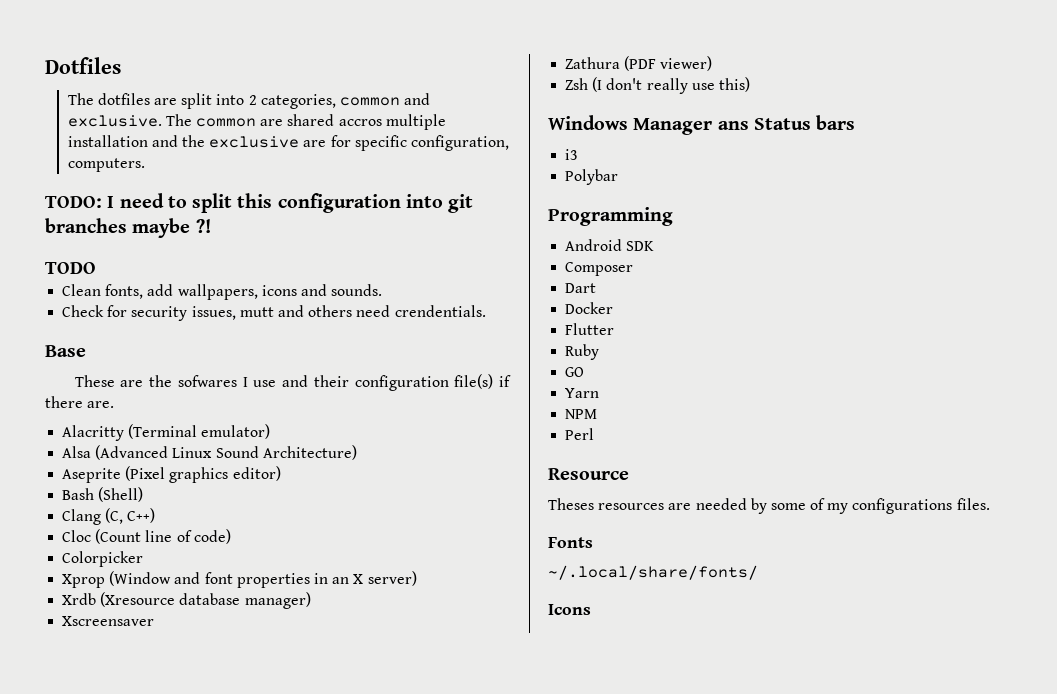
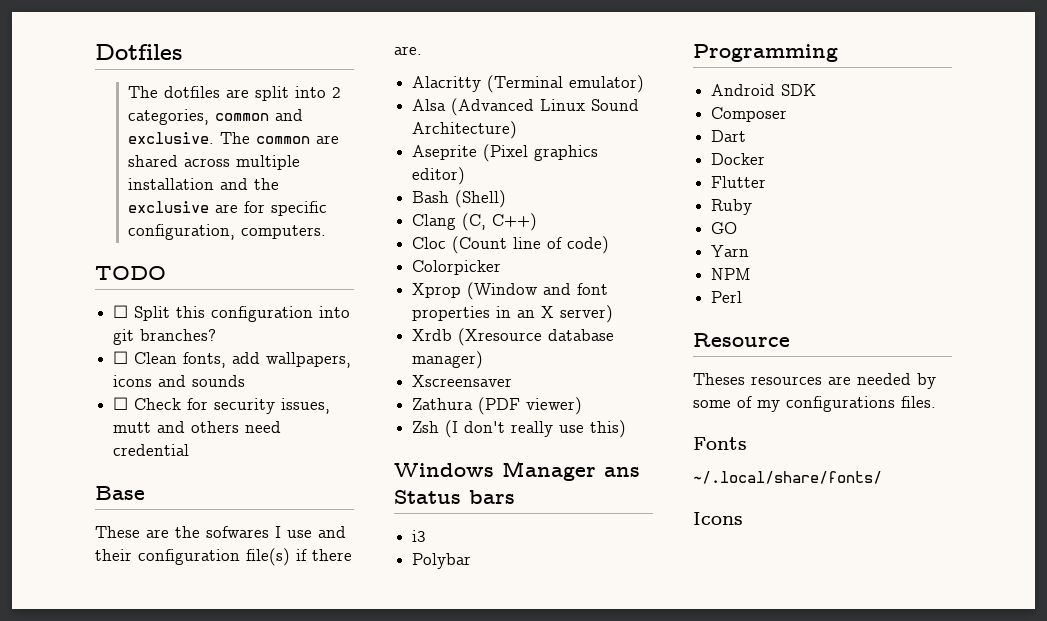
- The common are shared accros multiple installation and the exclusive are for specific configuration, computers.
+ The common are shared across multiple installation and the exclusive are for specific configuration, computers.
- TODO: I need to split this configuration into git branches maybe ?!
  TODO
- Clean fonts, add wallpapers, icons and sounds.
- Check for security issues, mutt and others need crendentials.
+ ☐ Split this configuration into git branches?
+ ☐ Clean fonts, add wallpapers, icons and sounds
+ ☐ Check for security issues, mutt and others need credential

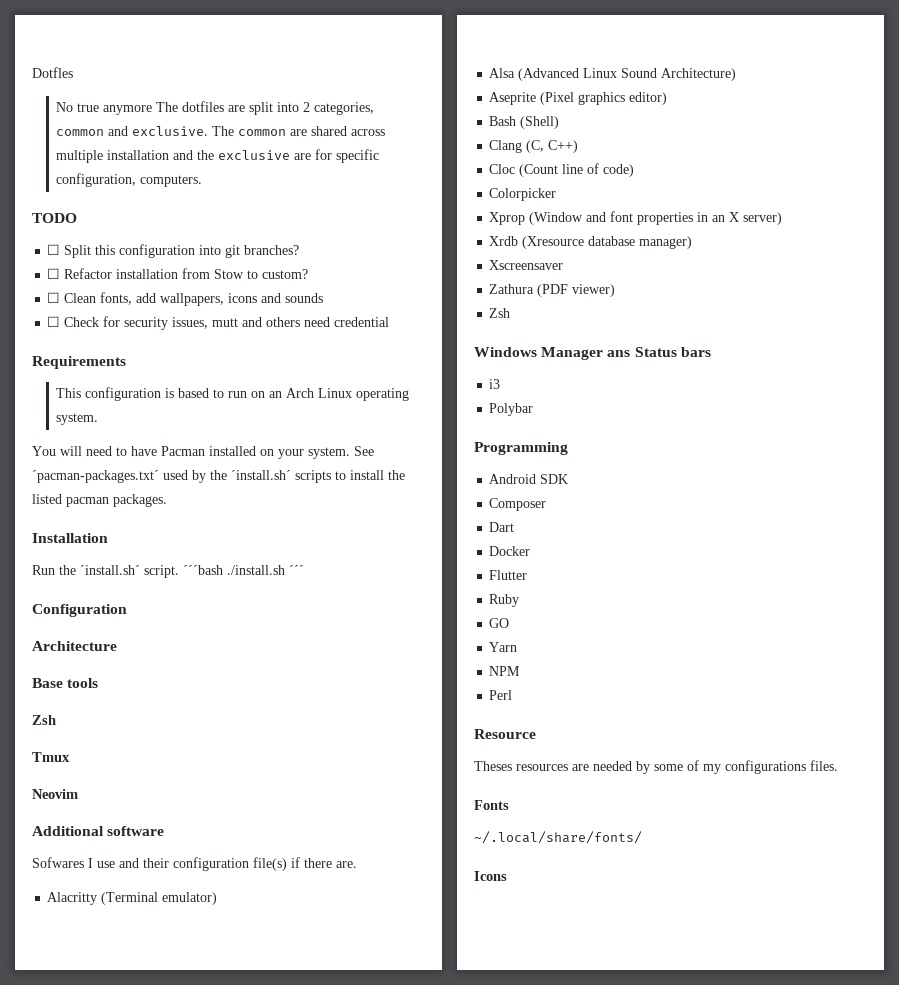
- Dotfiles
- The dotfiles are split into 2 categories, common and exclusive.
+ Dotfles
+ No true anymore The dotfiles are split into 2 categories, common and exclusive.
+ ☐ Refactor installation from Stow to custom?
- Base
- These are the sofwares I use and their configuration file(s) if there are.
+ Requirements
+ This configuration is based to run on an Arch Linux operating system.
+ You will need to have Pacman installed on your system. See ´pacman-packages.txt´ used by the ´install.sh´ scripts to install the listed pacman packages.
+ Installation
+ Run the ´install.sh´ script. ´´´bash ./install.sh ´´´
+ Configuration
+ Architecture
+ Base tools
+ Zsh
+ Tmux
+ Neovim
+ Additional software
+ Sofwares I use and their configuration file(s) if there are.
  Zathura (PDF viewer)
- Zsh (I don't really use this)
+ Zsh

